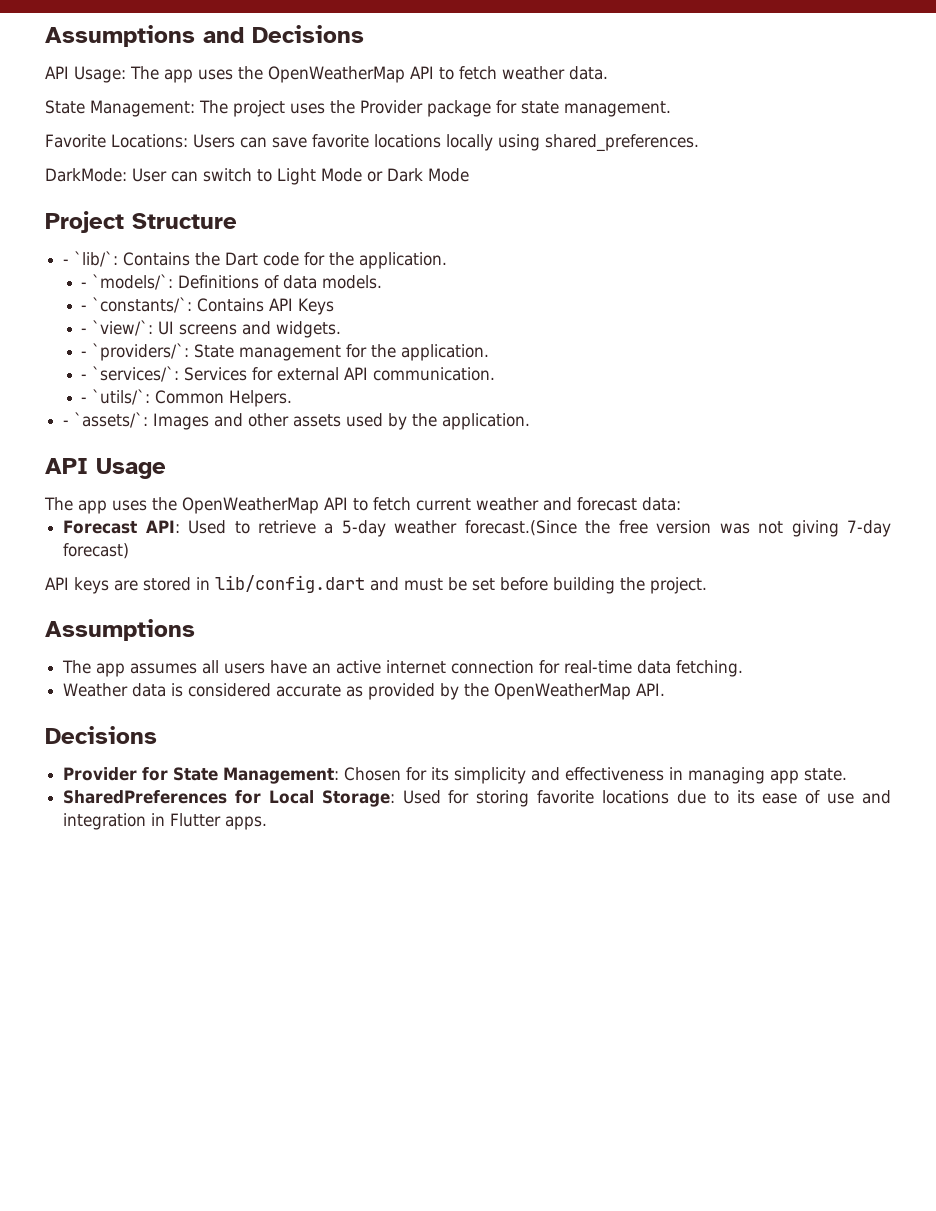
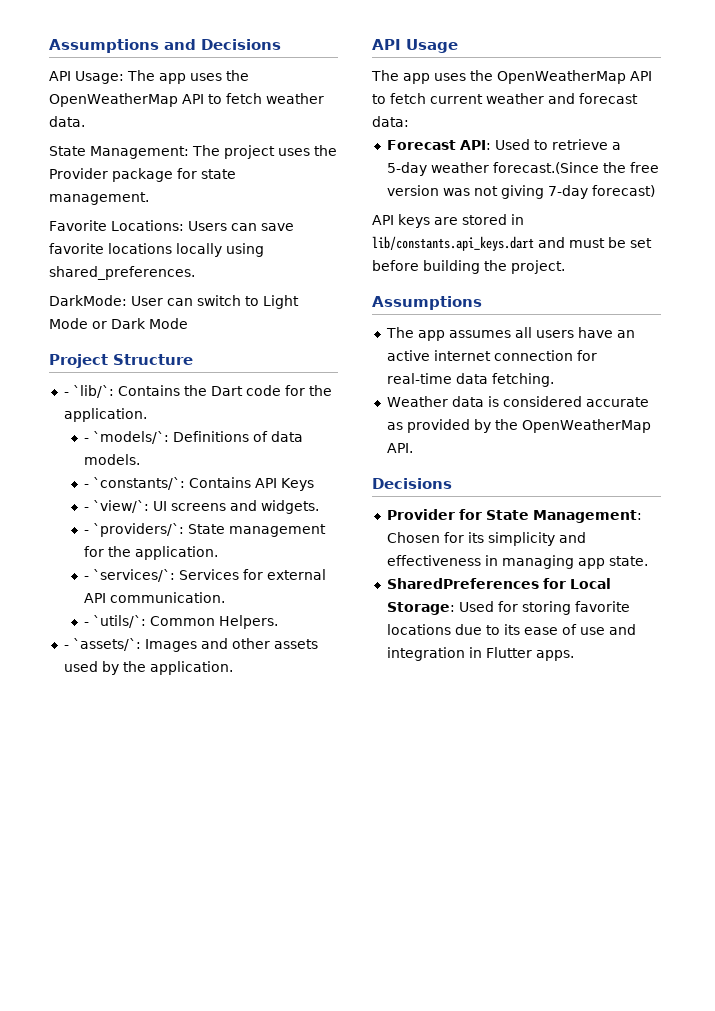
- API keys are stored in lib/config.dart and must be set before building the project.
+ API keys are stored in lib/constants.api_keys.dart and must be set before building the project.

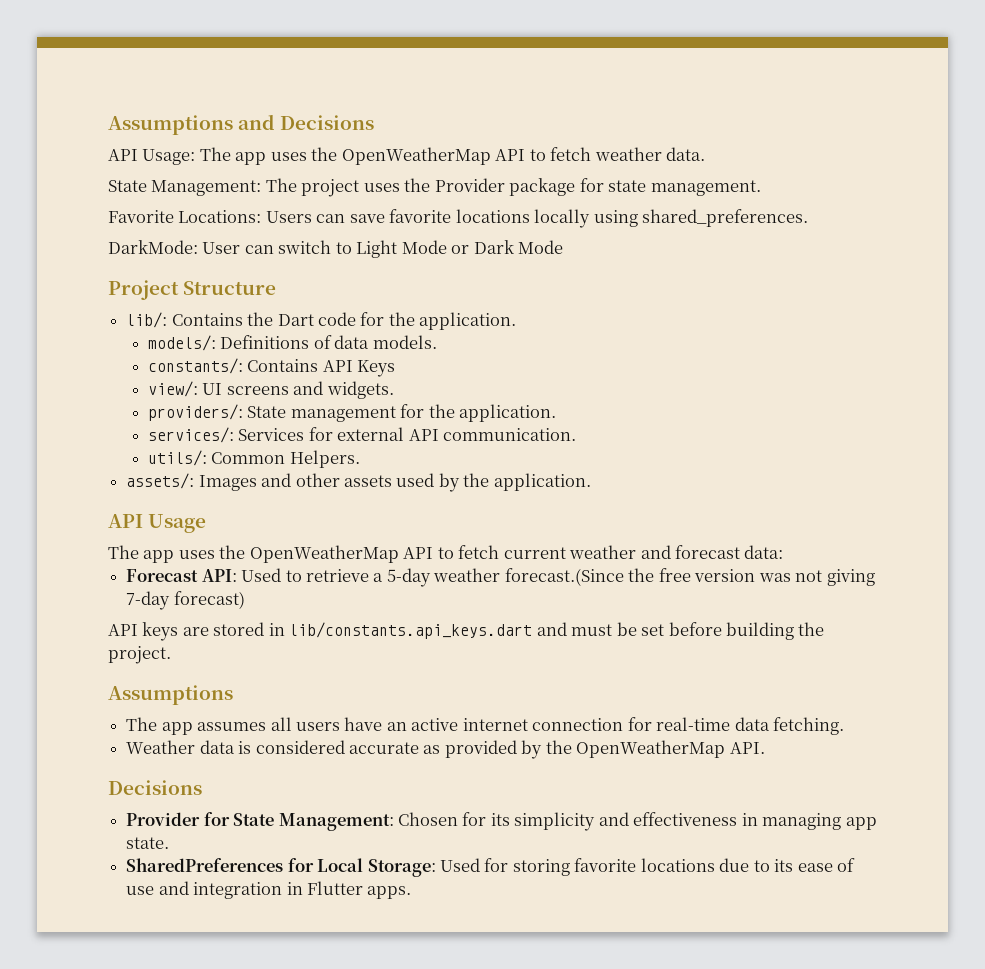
- - `lib/`: Contains the Dart code for the application.
+ lib/: Contains the Dart code for the application.
- - `models/`: Definitions of data models.
+ models/: Definitions of data models.
- - `constants/`: Contains API Keys
+ constants/: Contains API Keys
- - `view/`: UI screens and widgets.
+ view/: UI screens and widgets.
- - `providers/`: State management for the application.
+ providers/: State management for the application.
- - `services/`: Services for external API communication.
+ services/: Services for external API communication.
- - `utils/`: Common Helpers.
+ utils/: Common Helpers.
- - `assets/`: Images and other assets used by the application.
+ assets/: Images and other assets used by the application.

